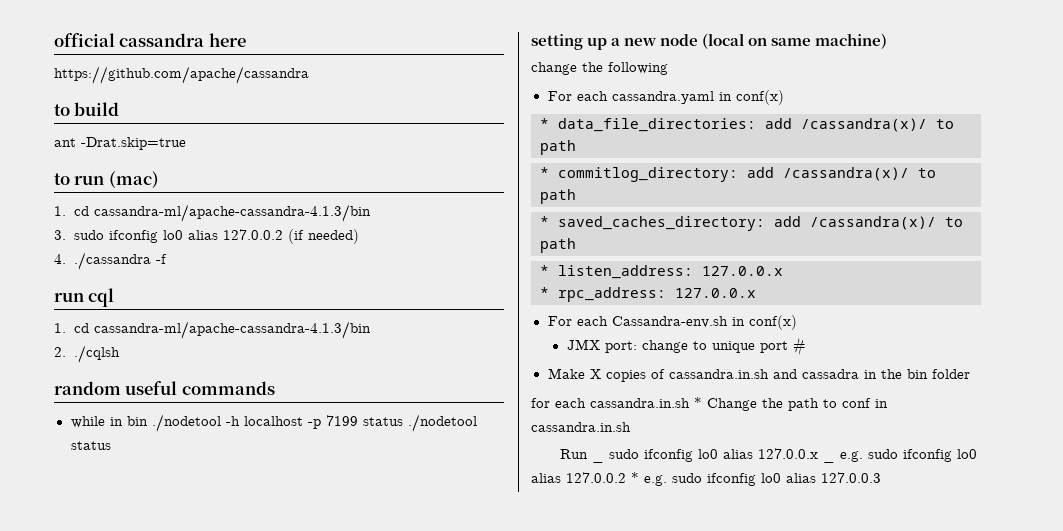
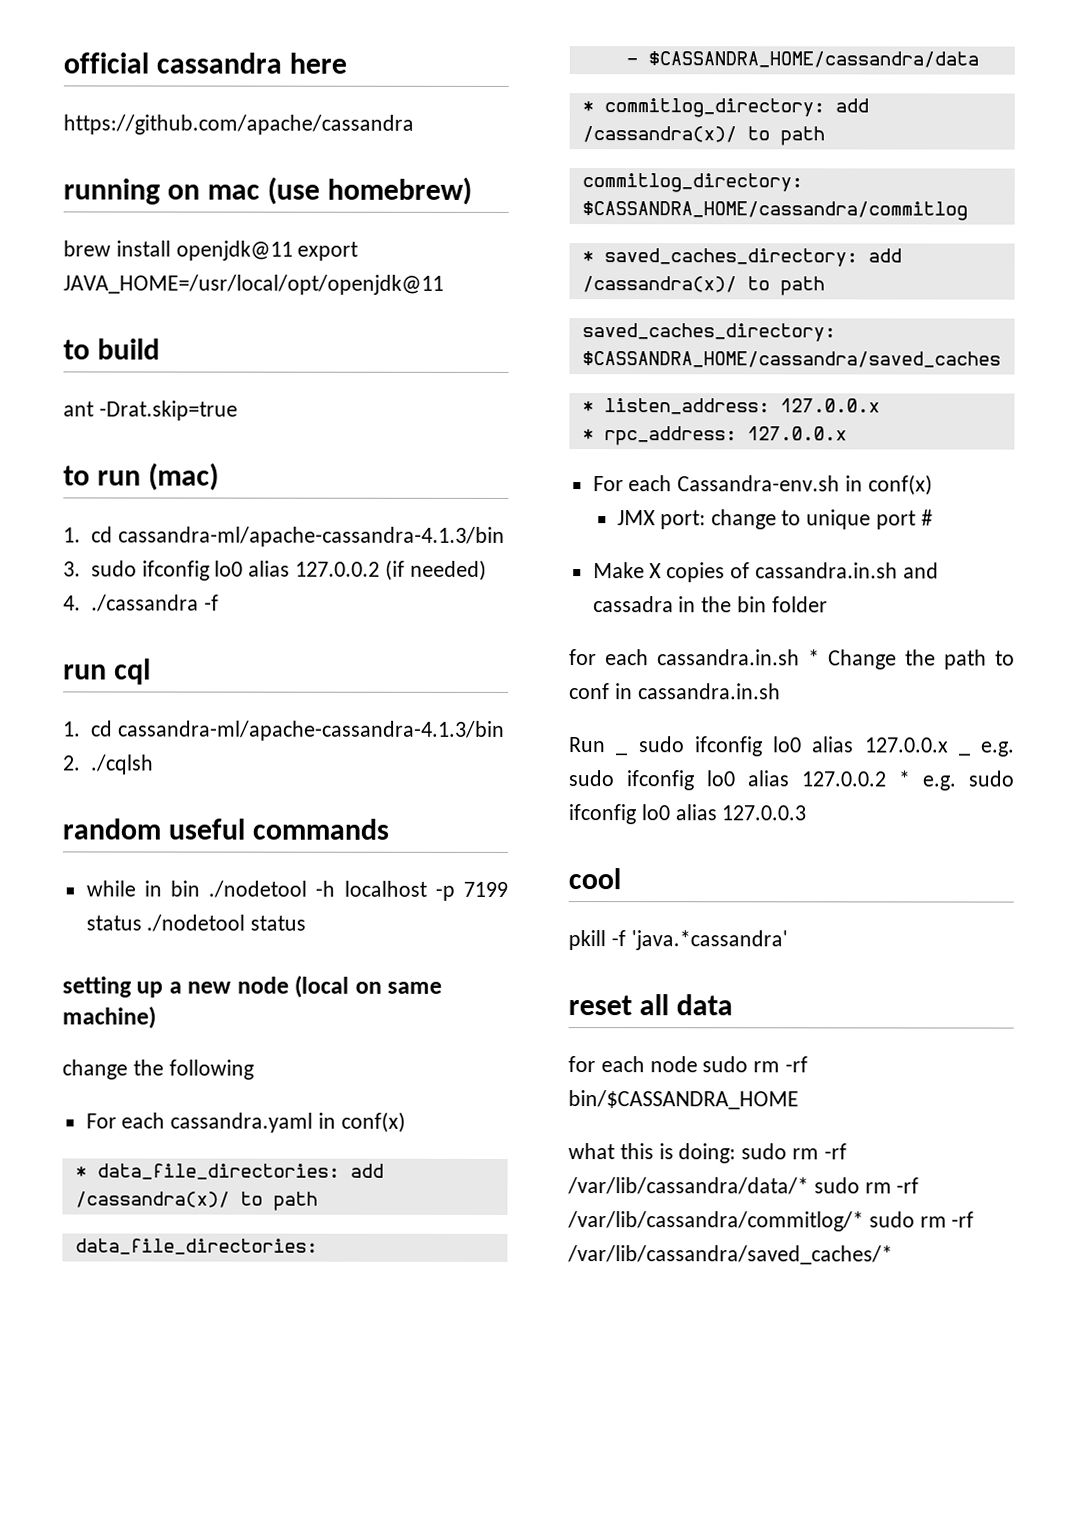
+ running on mac (use homebrew)
+ brew install openjdk@11 export JAVA_HOME=/usr/local/opt/openjdk@11
  * data_file_directories: add /cassandra(x)/ to path
+ data_file_directories:
+ - $CASSANDRA_HOME/cassandra/data
+ commitlog_directory: $CASSANDRA_HOME/cassandra/commitlog
+ saved_caches_directory: $CASSANDRA_HOME/cassandra/saved_caches
+ cool
+ pkill -f 'java.*cassandra'
+ reset all data
+ for each node sudo rm -rf bin/$CASSANDRA_HOME
+ what this is doing: sudo rm -rf /var/lib/cassandra/data/* sudo rm -rf /var/lib/cassandra/commitlog/* sudo rm -rf /var/lib/cassandra/saved_caches/*

